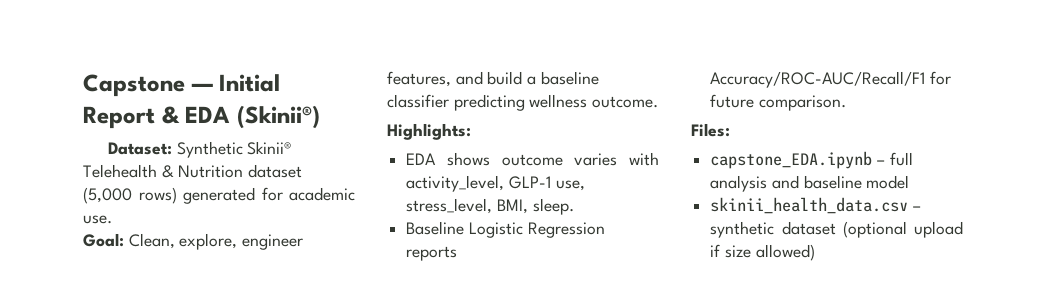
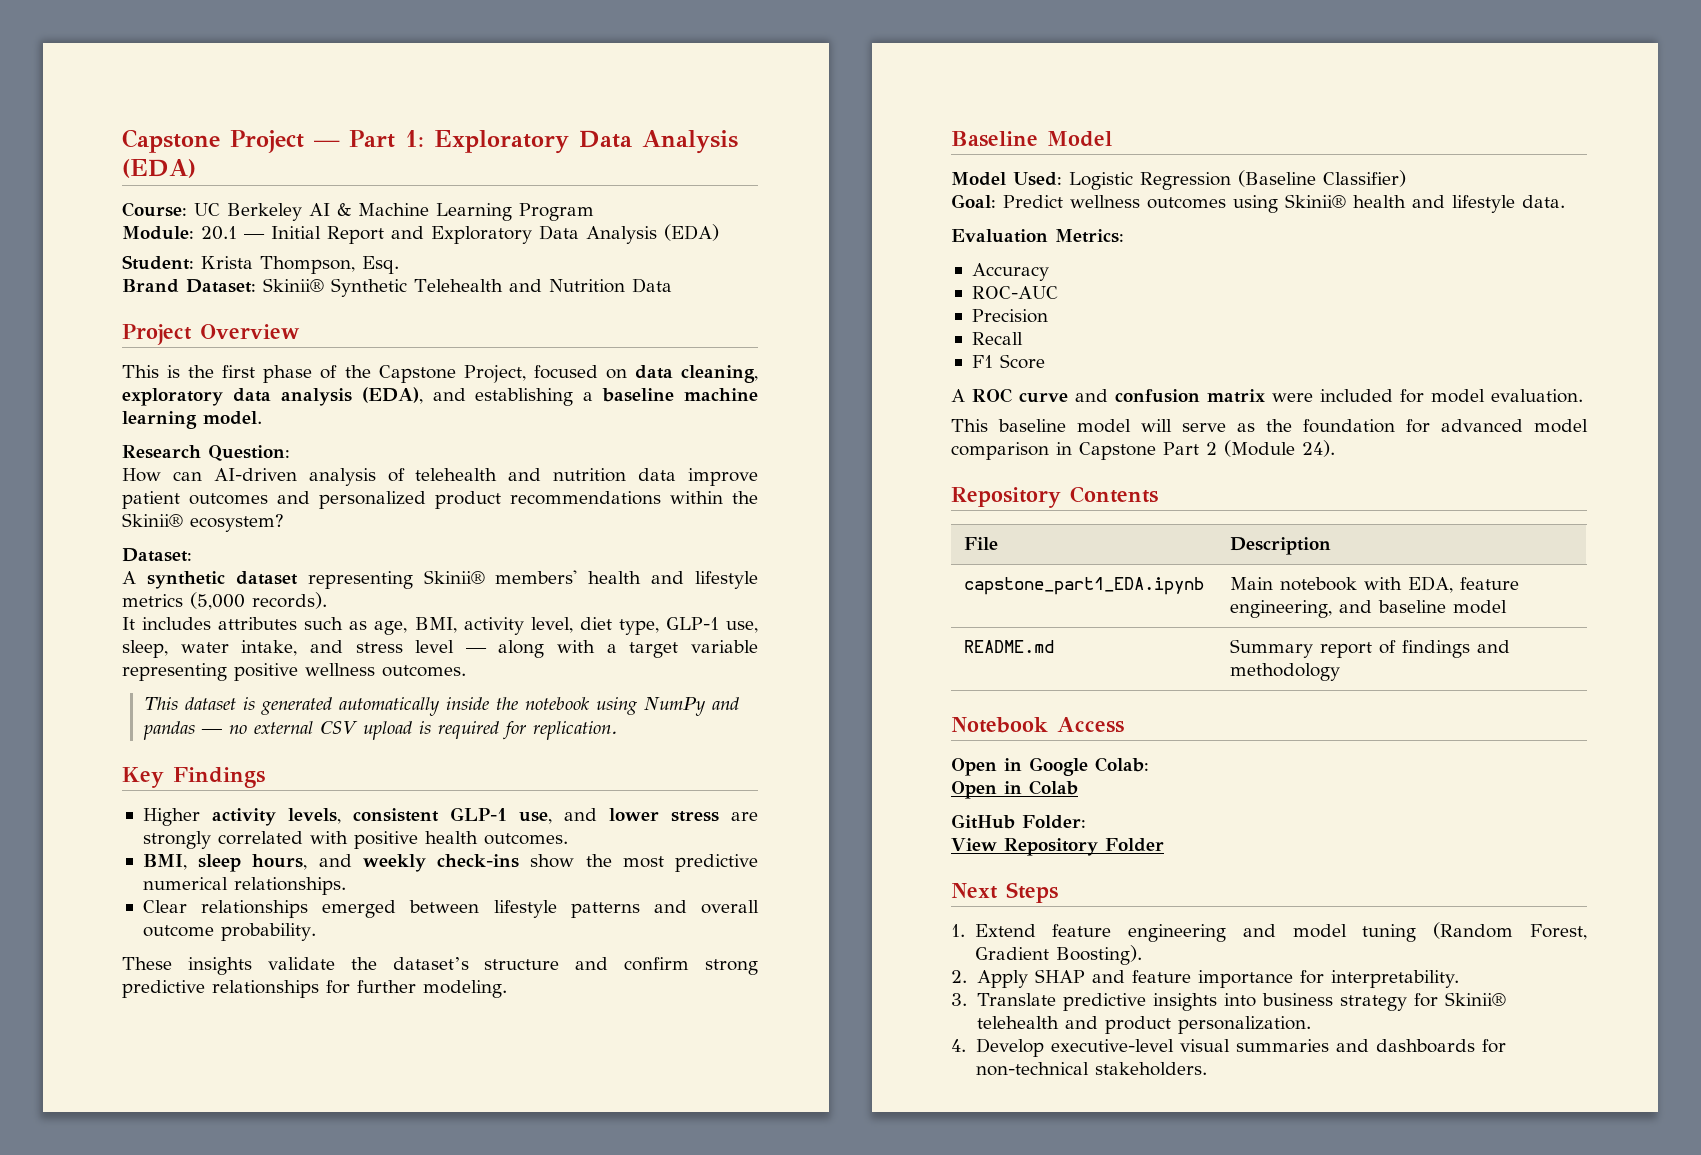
- Capstone — Initial Report & EDA (Skinii®)
- Dataset: Synthetic Skinii® Telehealth & Nutrition dataset (5,000 rows) generated for academic use.
- Goal: Clean, explore, engineer features, and build a baseline classifier predicting wellness outcome.
- Highlights:
- EDA shows outcome varies with activity_level, GLP-1 use, stress_level, BMI, sleep.
- Baseline Logistic Regression reports Accuracy/ROC-AUC/Recall/F1 for future comparison.
- Files:
- capstone_EDA.ipynb – full analysis and baseline model
- skinii_health_data.csv – synthetic dataset (optional upload if size allowed)
+ Capstone Project — Part 1: Exploratory Data Analysis (EDA)
+ Course: UC Berkeley AI & Machine Learning Program
+ Module: 20.1 — Initial Report and Exploratory Data Analysis (EDA)
+ Student: Krista Thompson, Esq.
+ Brand Dataset: Skinii® Synthetic Telehealth and Nutrition Data
+ Project Overview
+ This is the first phase of the Capstone Project, focused on data cleaning, exploratory data analysis (EDA), and establishing a baseline machine learning model.
+ Research Question:
+ How can AI-driven analysis of telehealth and nutrition data improve patient outcomes and personalized product recommendations within the Skinii® ecosystem?
+ Dataset:
+ A synthetic dataset representing Skinii® members' health and lifestyle metrics (5,000 records).
+ It includes attributes such as age, BMI, activity level, diet type, GLP-1 use, sleep, water intake, and stress level — along with a target variable representing positive wellness outcomes.
+ This dataset is generated automatically inside the notebook using NumPy and pandas — no external CSV upload is required for replication.
+ Key Findings
+ Higher activity levels, consistent GLP-1 use, and lower stress are strongly correlated with positive health outcomes.
+ BMI, sleep hours, and weekly check-ins show the most predictive numerical relationships.
+ Clear relationships emerged between lifestyle patterns and overall outcome probability.
+ These insights validate the dataset’s structure and confirm strong predictive relationships for further modeling.
+ Baseline Model
+ Model Used: Logistic Regression (Baseline Classifier)
+ Goal: Predict wellness outcomes using Skinii® health and lifestyle data.
+ Evaluation Metrics:
+ Accuracy
+ ROC-AUC
+ Precision
+ Recall
+ F1 Score
+ A ROC curve and confusion matrix were included for model evaluation.
+ This baseline model will serve as the foundation for advanced model comparison in Capstone Part 2 (Module 24).
+ Repository Contents
+ File | Description
+ capstone_part1_EDA.ipynb | Main notebook with EDA, feature engineering, and baseline model
+ README.md | Summary report of findings and methodology
+ Notebook Access
+ Open in Google Colab:
+ Open in Colab
+ GitHub Folder:
+ View Repository Folder
+ Next Steps
+ 1. Extend feature engineering and model tuning (Random Forest, Gradient Boosting).
+ 2. Apply SHAP and feature importance for interpretability.
+ 3. Translate predictive insights into business strategy for Skinii® telehealth and product personalization.
+ 4. Develop executive-level visual summaries and dashboards for non-technical stakeholders.

